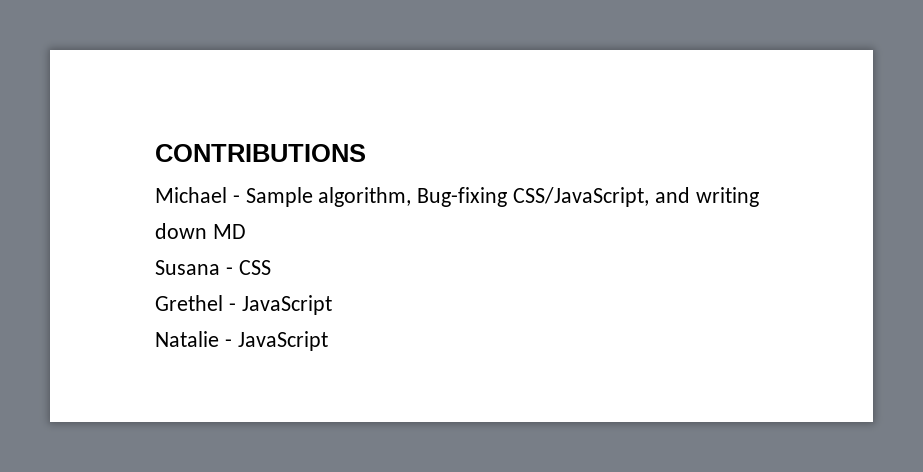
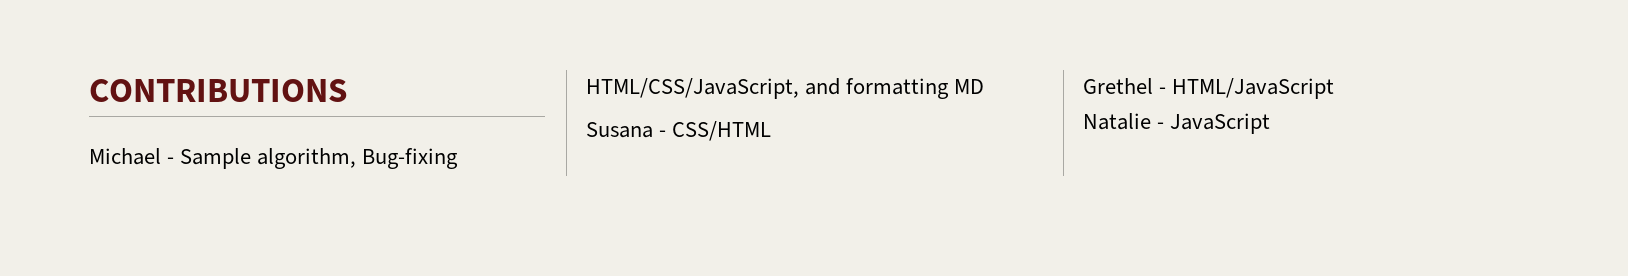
- Michael - Sample algorithm, Bug-fixing CSS/JavaScript, and writing down MD
+ Michael - Sample algorithm, Bug-fixing HTML/CSS/JavaScript, and formatting MD
- Susana - CSS
+ Susana - CSS/HTML
- Grethel - JavaScript
+ Grethel - HTML/JavaScript

